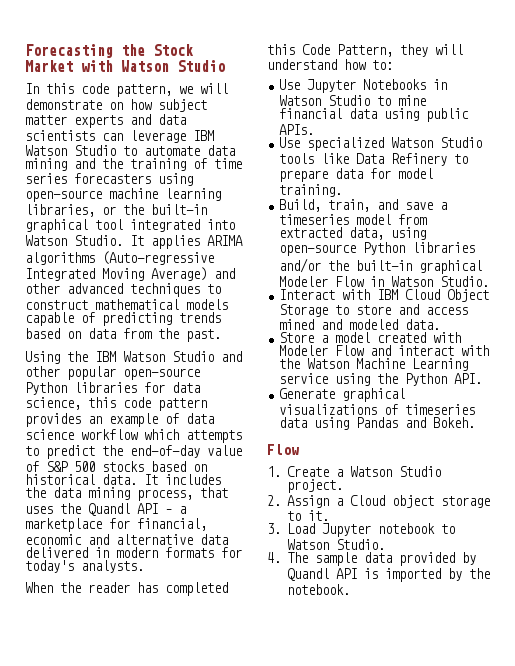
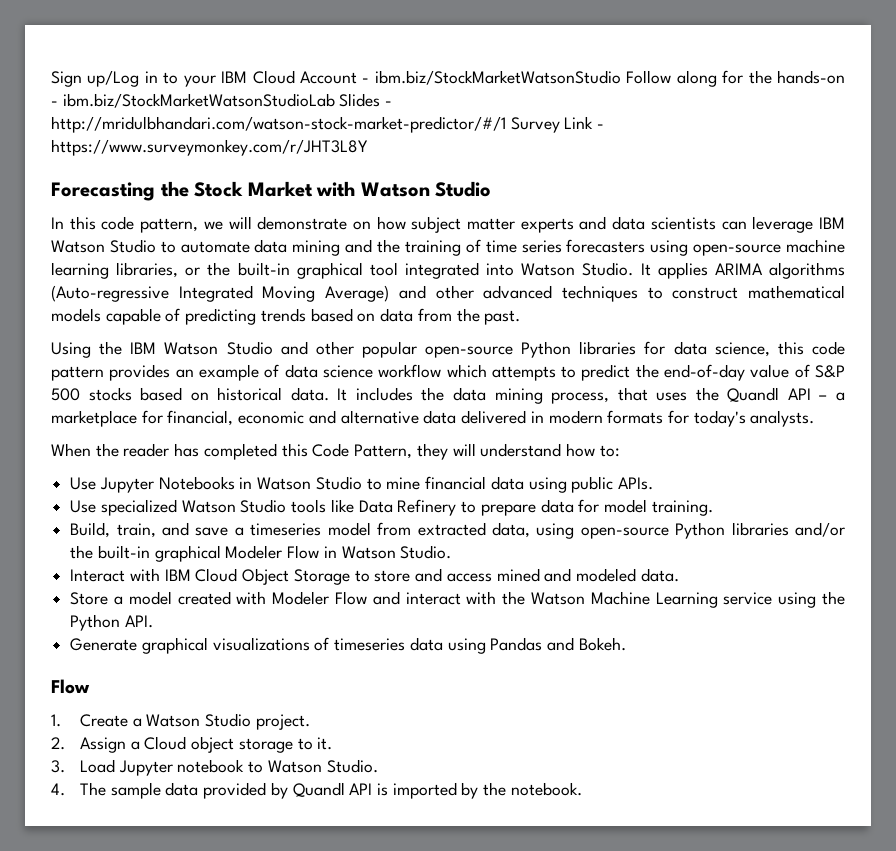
+ Sign up/Log in to your IBM Cloud Account - ibm.biz/StockMarketWatsonStudio Follow along for the hands-on - ibm.biz/StockMarketWatsonStudioLab Slides - http://mridulbhandari.com/watson-stock-market-predictor/#/1 Survey Link - https://www.surveymonkey.com/r/JHT3L8Y

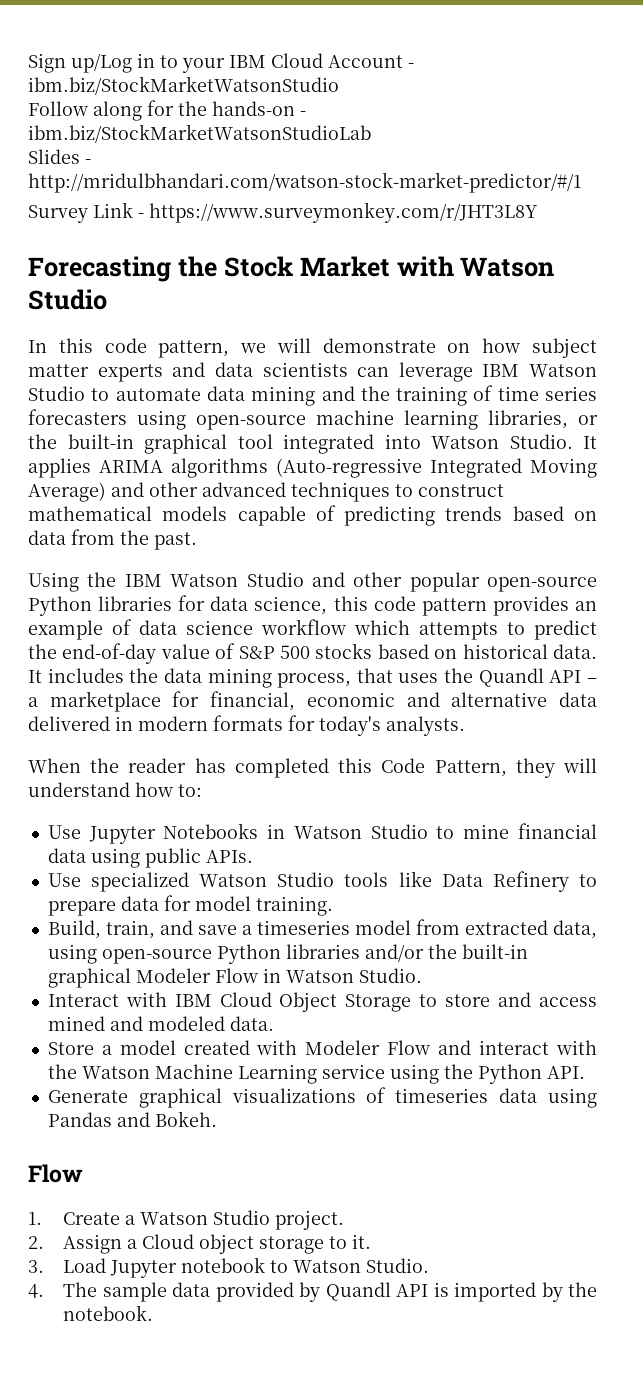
- Sign up/Log in to your IBM Cloud Account - ibm.biz/StockMarketWatsonStudio Follow along for the hands-on - ibm.biz/StockMarketWatsonStudioLab Slides - http://mridulbhandari.com/watson-stock-market-predictor/#/1 Survey Link - https://www.surveymonkey.com/r/JHT3L8Y
+ Sign up/Log in to your IBM Cloud Account - ibm.biz/StockMarketWatsonStudio
+ Follow along for the hands-on - ibm.biz/StockMarketWatsonStudioLab
+ Slides - http://mridulbhandari.com/watson-stock-market-predictor/#/1
+ Survey Link - https://www.surveymonkey.com/r/JHT3L8Y

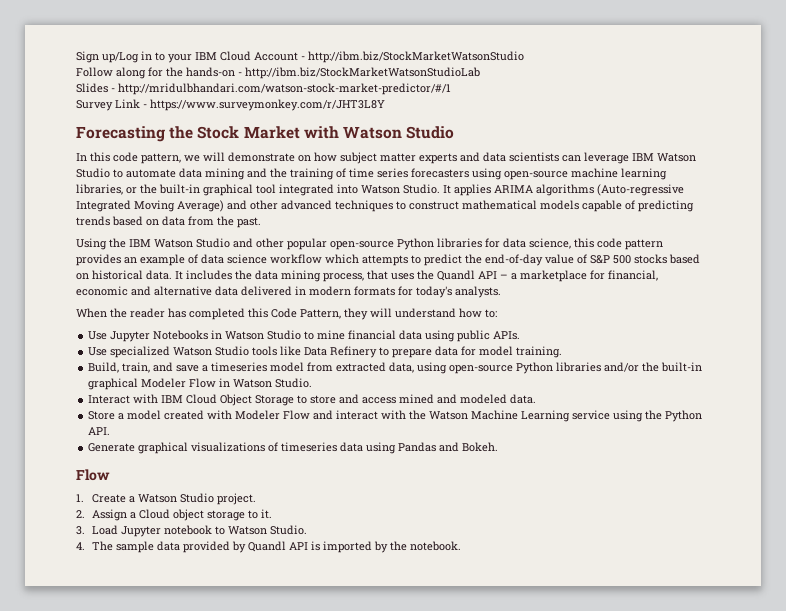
- Sign up/Log in to your IBM Cloud Account - ibm.biz/StockMarketWatsonStudio
+ Sign up/Log in to your IBM Cloud Account - http://ibm.biz/StockMarketWatsonStudio
- Follow along for the hands-on - ibm.biz/StockMarketWatsonStudioLab
+ Follow along for the hands-on - http://ibm.biz/StockMarketWatsonStudioLab

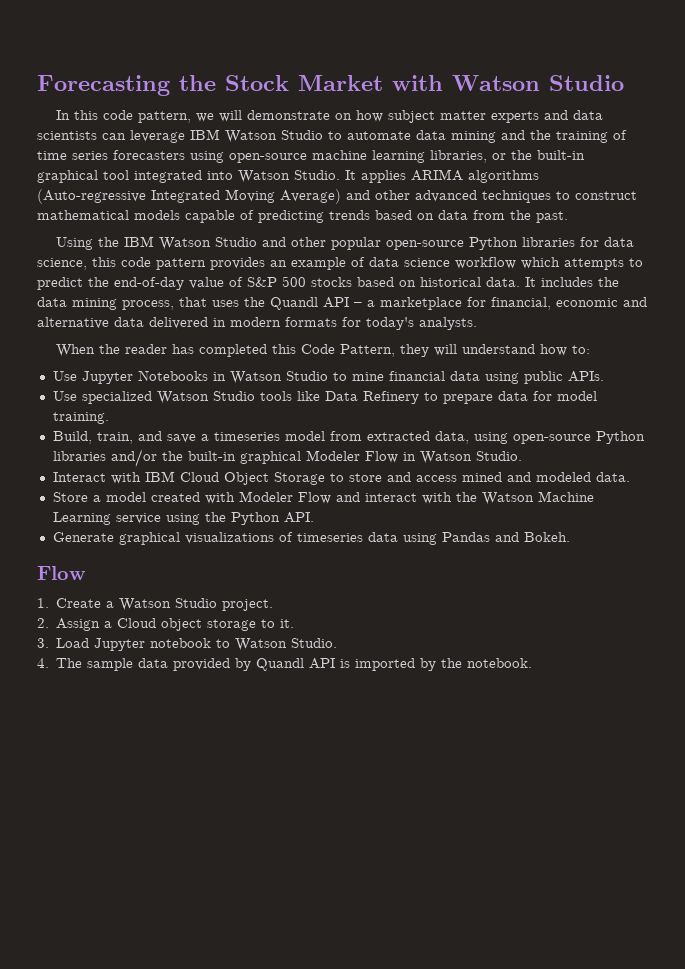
- Sign up/Log in to your IBM Cloud Account - http://ibm.biz/StockMarketWatsonStudio
- Follow along for the hands-on - http://ibm.biz/StockMarketWatsonStudioLab
- Slides - http://mridulbhandari.com/watson-stock-market-predictor/#/1
- Survey Link - https://www.surveymonkey.com/r/JHT3L8Y

